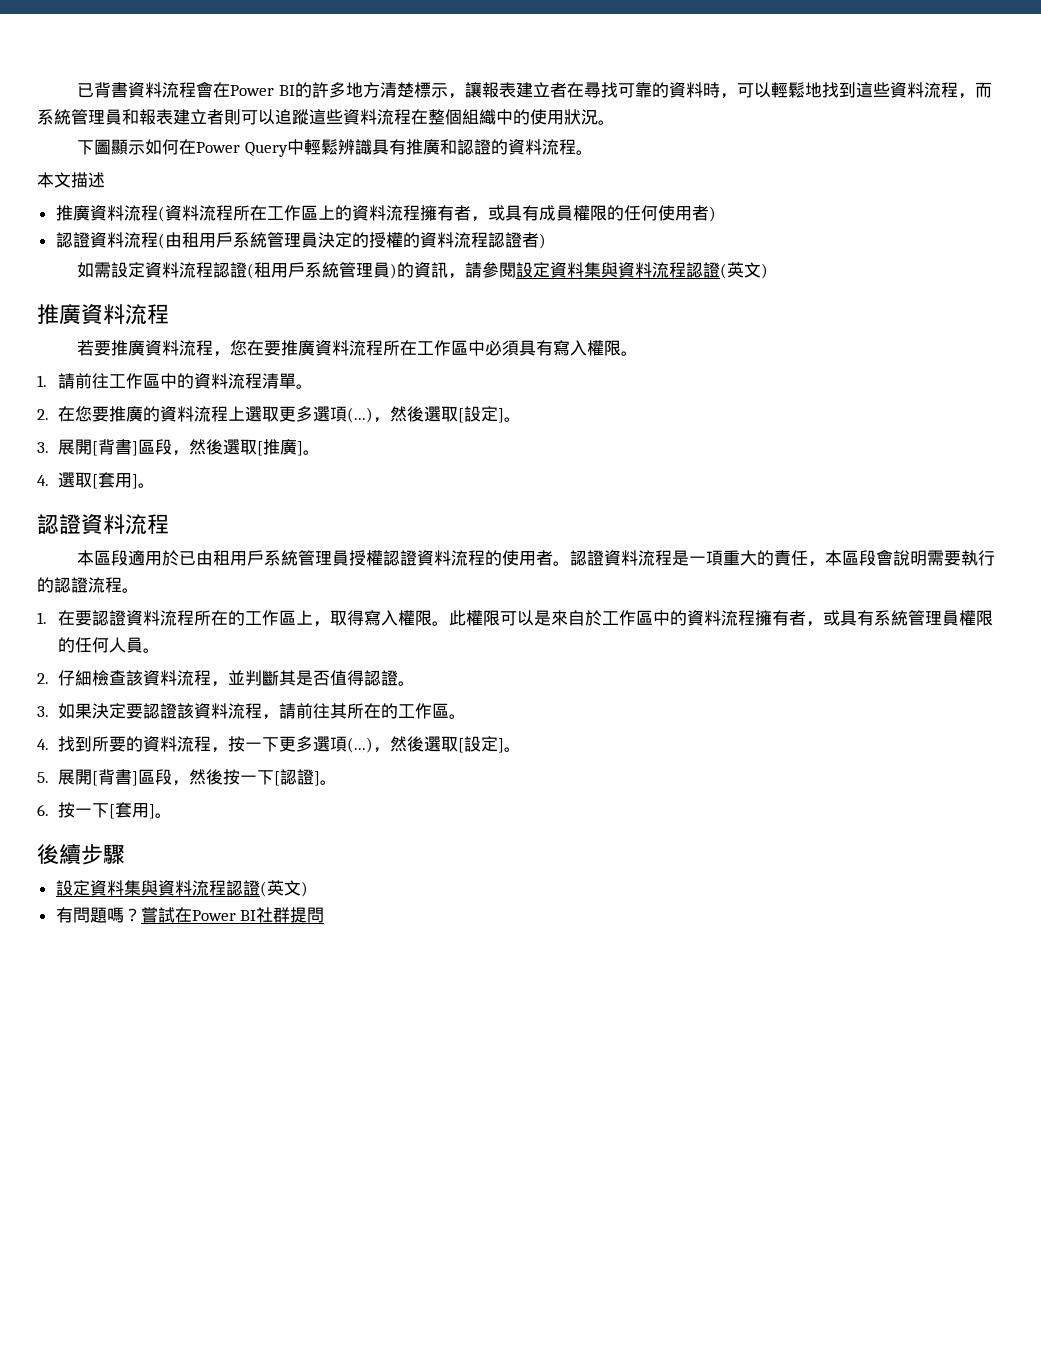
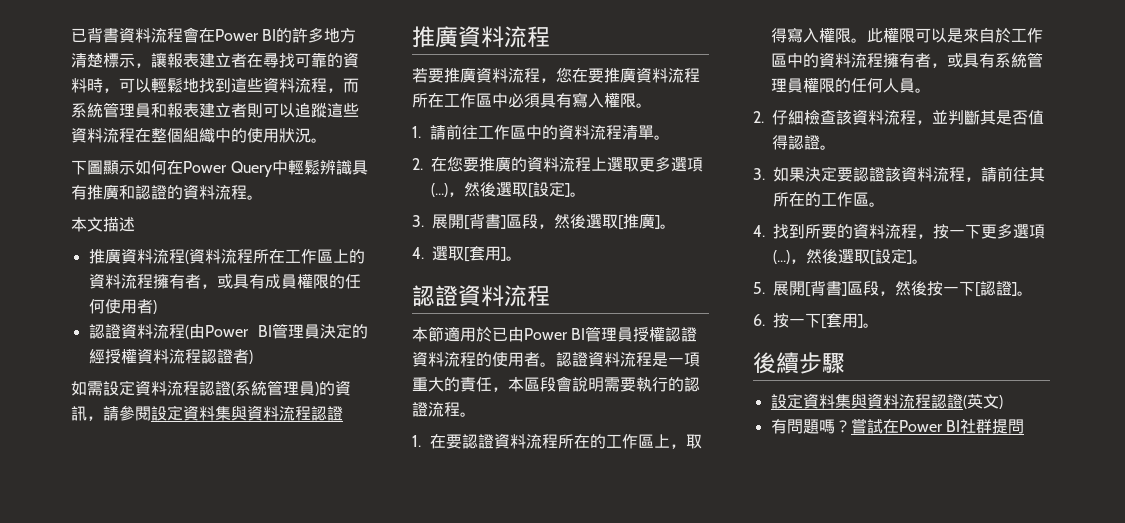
- 認證資料流程(由租用戶系統管理員決定的授權的資料流程認證者)
+ 認證資料流程(由Power BI管理員決定的經授權資料流程認證者)
- 如需設定資料流程認證(租用戶系統管理員)的資訊，請參閱設定資料集與資料流程認證(英文)
+ 如需設定資料流程認證(系統管理員)的資訊，請參閱設定資料集與資料流程認證
- 本區段適用於已由租用戶系統管理員授權認證資料流程的使用者。
+ 本節適用於已由Power BI管理員授權認證資料流程的使用者。

